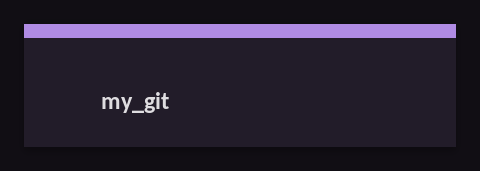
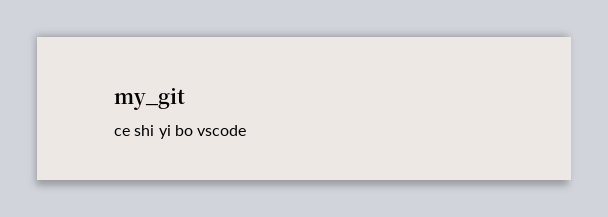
+ ce shi yi bo vscode

